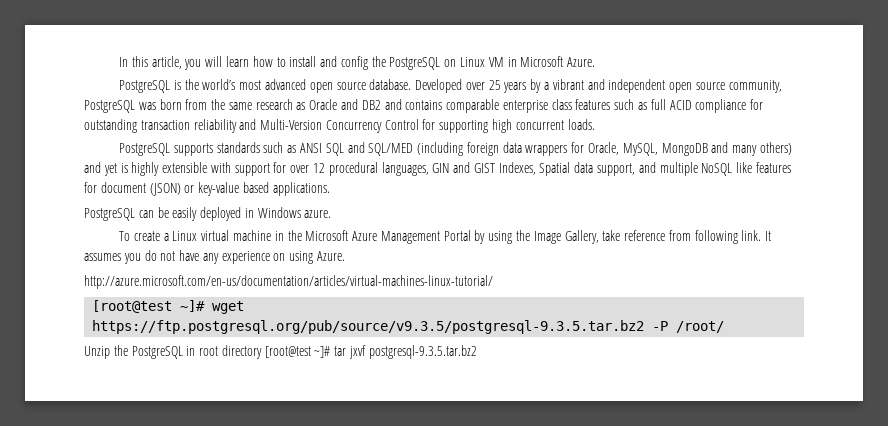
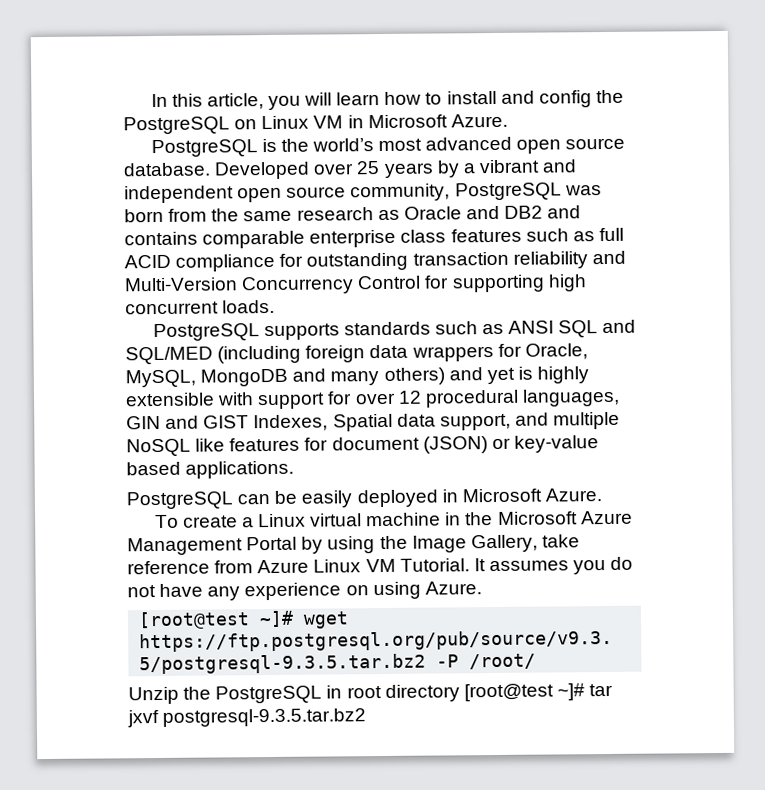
- PostgreSQL can be easily deployed in Windows azure.
+ PostgreSQL can be easily deployed in Microsoft Azure.
- To create a Linux virtual machine in the Microsoft Azure Management Portal by using the Image Gallery, take reference from following link.
+ To create a Linux virtual machine in the Microsoft Azure Management Portal by using the Image Gallery, take reference from Azure Linux VM Tutorial.
- http://azure.microsoft.com/en-us/documentation/articles/virtual-machines-linux-tutorial/

